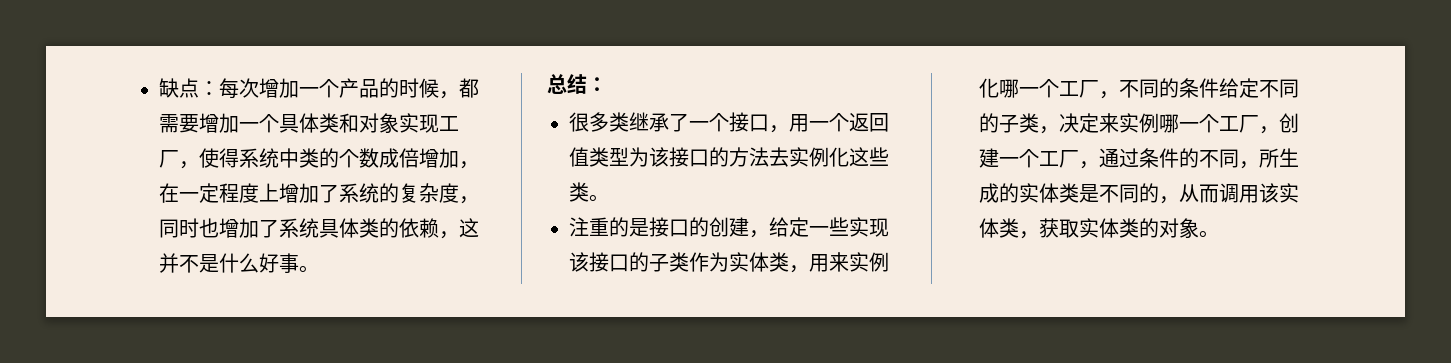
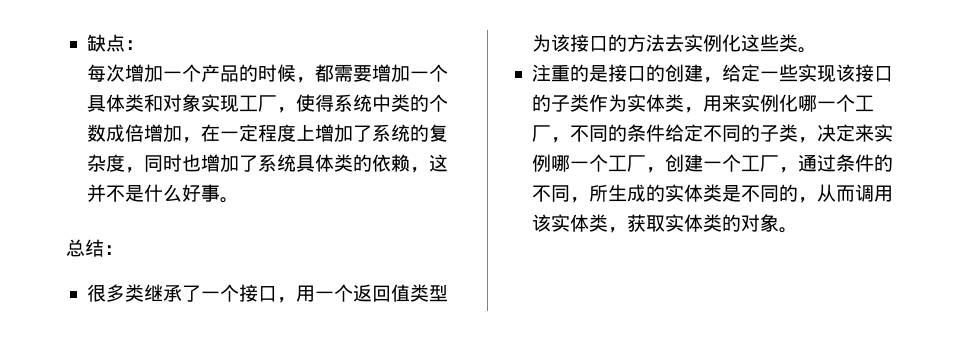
- 缺点：每次增加一个产品的时候，都需要增加一个具体类和对象实现工厂，使得系统中类的个数成倍增加，在一定程度上增加了系统的复杂度，同时也增加了系统具体类的依赖，这并不是什么好事。
+ 缺点：
+ 每次增加一个产品的时候，都需要增加一个具体类和对象实现工厂，使得系统中类的个数成倍增加，在一定程度上增加了系统的复杂度，同时也增加了系统具体类的依赖，这并不是什么好事。

